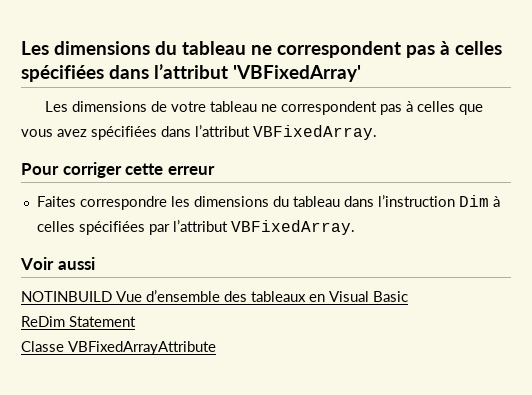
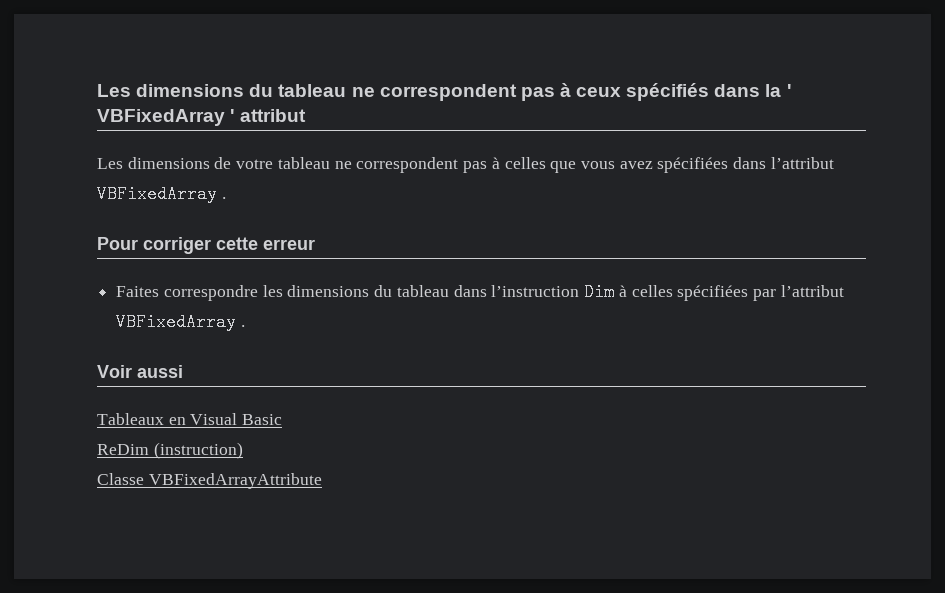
- Les dimensions du tableau ne correspondent pas à celles spécifiées dans l’attribut 'VBFixedArray'
+ Les dimensions du tableau ne correspondent pas à ceux spécifiés dans la ' VBFixedArray ' attribut
- Les dimensions de votre tableau ne correspondent pas à celles que vous avez spécifiées dans l’attribut VBFixedArray.
+ Les dimensions de votre tableau ne correspondent pas à celles que vous avez spécifiées dans l’attribut VBFixedArray .
- Faites correspondre les dimensions du tableau dans l’instruction Dim à celles spécifiées par l’attribut VBFixedArray.
+ Faites correspondre les dimensions du tableau dans l’instruction Dim à celles spécifiées par l’attribut VBFixedArray .
- NOTINBUILD Vue d’ensemble des tableaux en Visual Basic
+ Tableaux en Visual Basic
- ReDim Statement
+ ReDim (instruction)

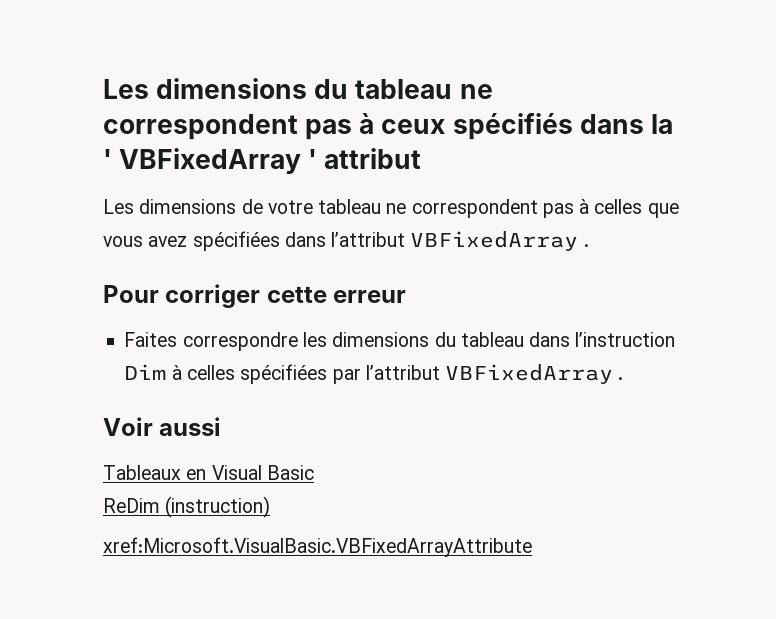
- Classe VBFixedArrayAttribute
+ xref:Microsoft.VisualBasic.VBFixedArrayAttribute

